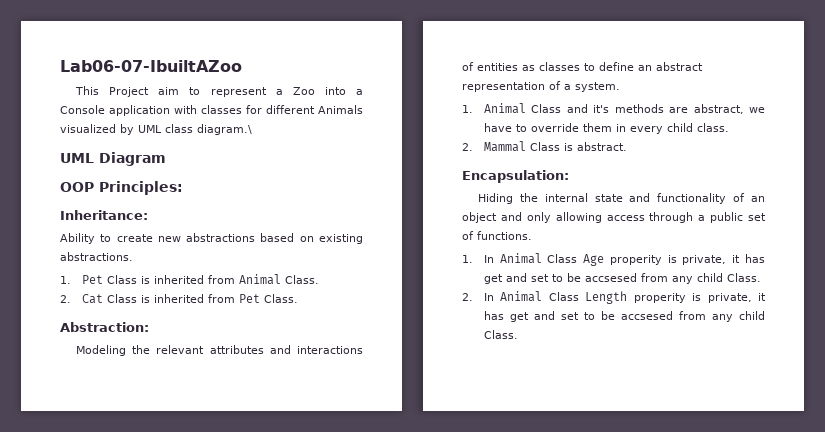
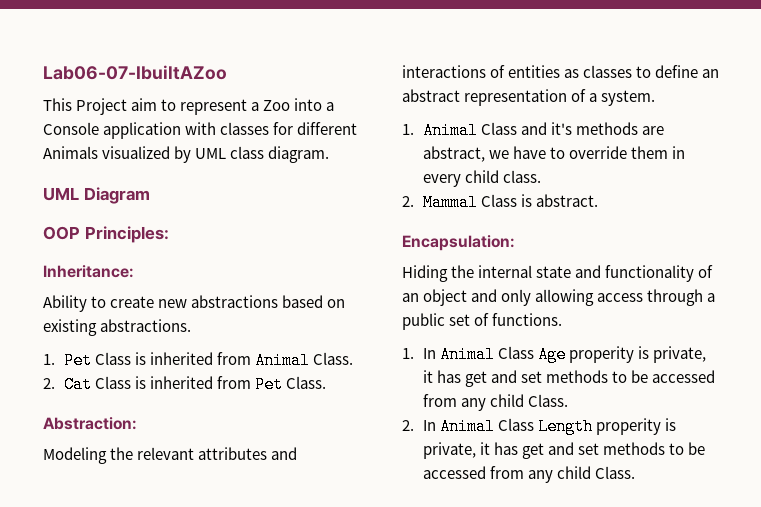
- This Project aim to represent a Zoo into a Console application with classes for different Animals visualized by UML class diagram.\
+ This Project aim to represent a Zoo into a Console application with classes for different Animals visualized by UML class diagram.
- 1. In Animal Class Age properity is private, it has get and set to be accsesed from any child Class.
+ 1. In Animal Class Age properity is private, it has get and set methods to be accessed from any child Class.
- 2. In Animal Class Length properity is private, it has get and set to be accsesed from any child Class.
+ 2. In Animal Class Length properity is private, it has get and set methods to be accessed from any child Class.

